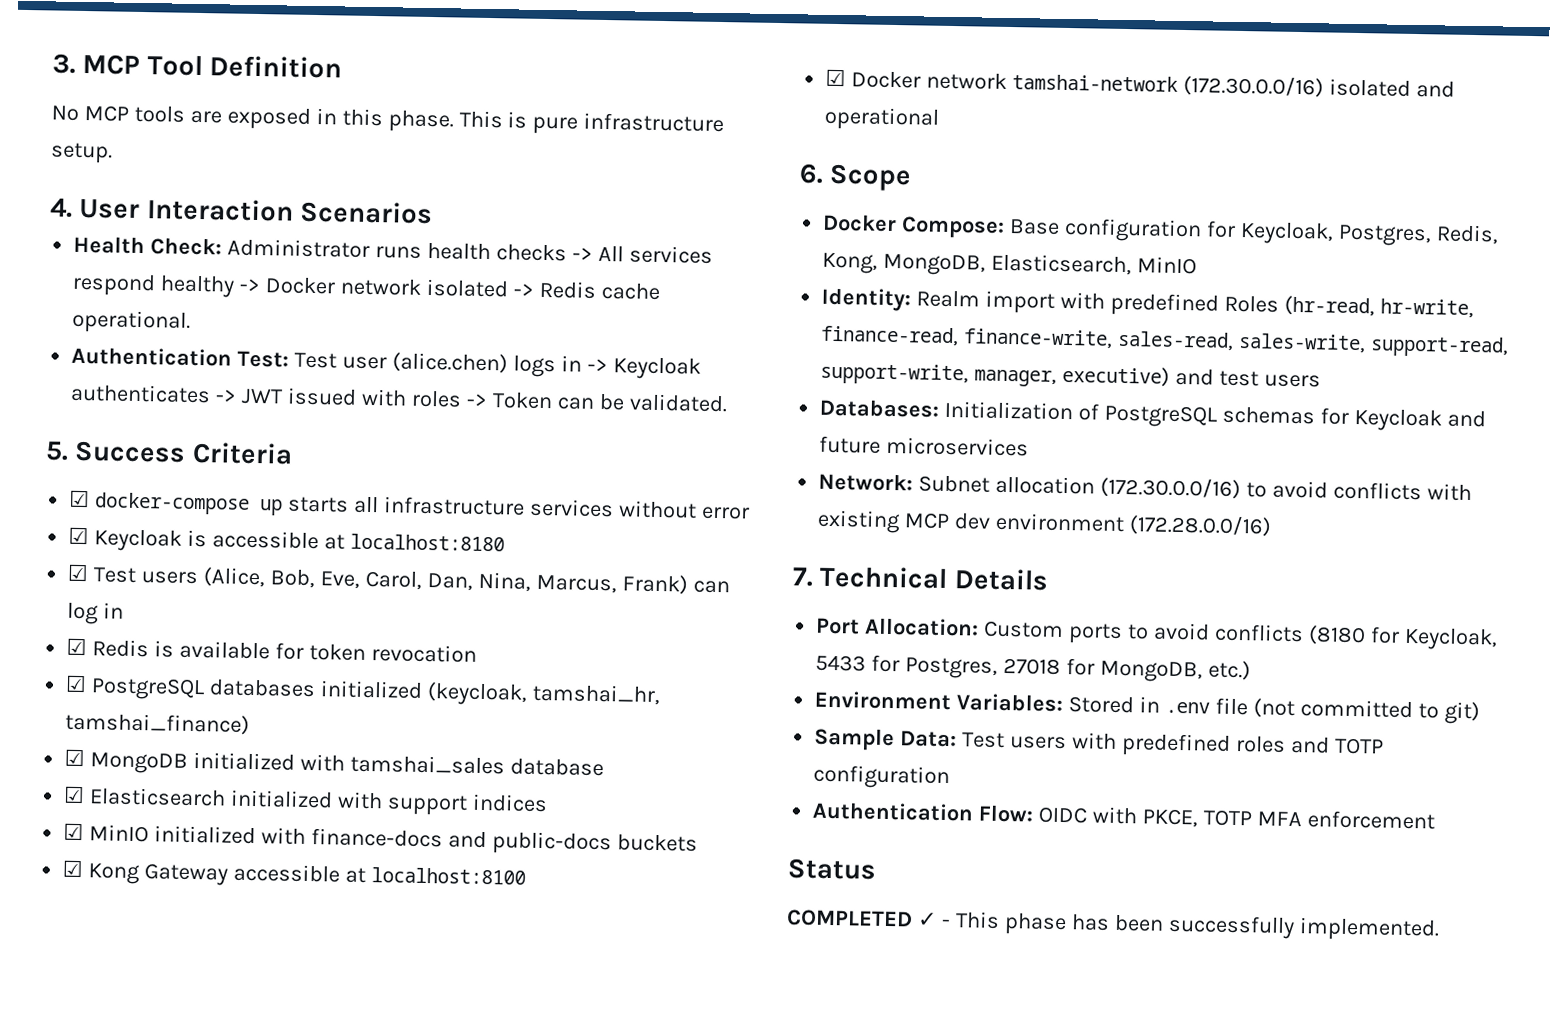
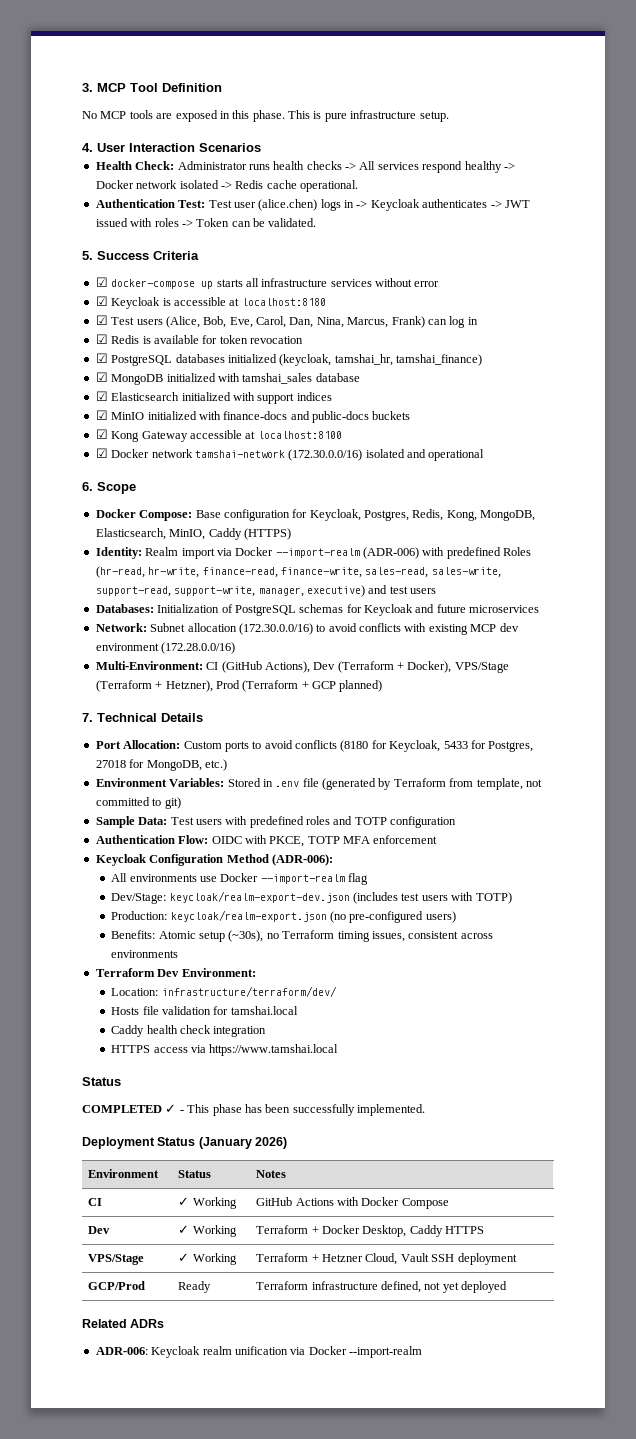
- Docker Compose: Base configuration for Keycloak, Postgres, Redis, Kong, MongoDB, Elasticsearch, MinIO
+ Docker Compose: Base configuration for Keycloak, Postgres, Redis, Kong, MongoDB, Elasticsearch, MinIO, Caddy (HTTPS)
- Identity: Realm import with predefined Roles (hr-read, hr-write, finance-read, finance-write, sales-read, sales-write, support-read, support-write, manager, executive) and test users
+ Identity: Realm import via Docker --import-realm (ADR-006) with predefined Roles (hr-read, hr-write, finance-read, finance-write, sales-read, sales-write, support-read, support-write, manager, executive) and test users
+ Multi-Environment: CI (GitHub Actions), Dev (Terraform + Docker), VPS/Stage (Terraform + Hetzner), Prod (Terraform + GCP planned)
- Environment Variables: Stored in .env file (not committed to git)
+ Environment Variables: Stored in .env file (generated by Terraform from template, not committed to git)
+ Keycloak Configuration Method (ADR-006):
+ All environments use Docker --import-realm flag
+ Dev/Stage: keycloak/realm-export-dev.json (includes test users with TOTP)
+ Production: keycloak/realm-export.json (no pre-configured users)
+ Benefits: Atomic setup (~30s), no Terraform timing issues, consistent across environments
+ Terraform Dev Environment:
+ Location: infrastructure/terraform/dev/
+ Hosts file validation for tamshai.local
+ Caddy health check integration
+ HTTPS access via https://www.tamshai.local
+ Deployment Status (January 2026)
+ Environment | Status | Notes
+ CI | ✓ Working | GitHub Actions with Docker Compose
+ Dev | ✓ Working | Terraform + Docker Desktop, Caddy HTTPS
+ VPS/Stage | ✓ Working | Terraform + Hetzner Cloud, Vault SSH deployment
+ GCP/Prod | Ready | Terraform infrastructure defined, not yet deployed
+ Related ADRs
+ ADR-006: Keycloak realm unification via Docker --import-realm

